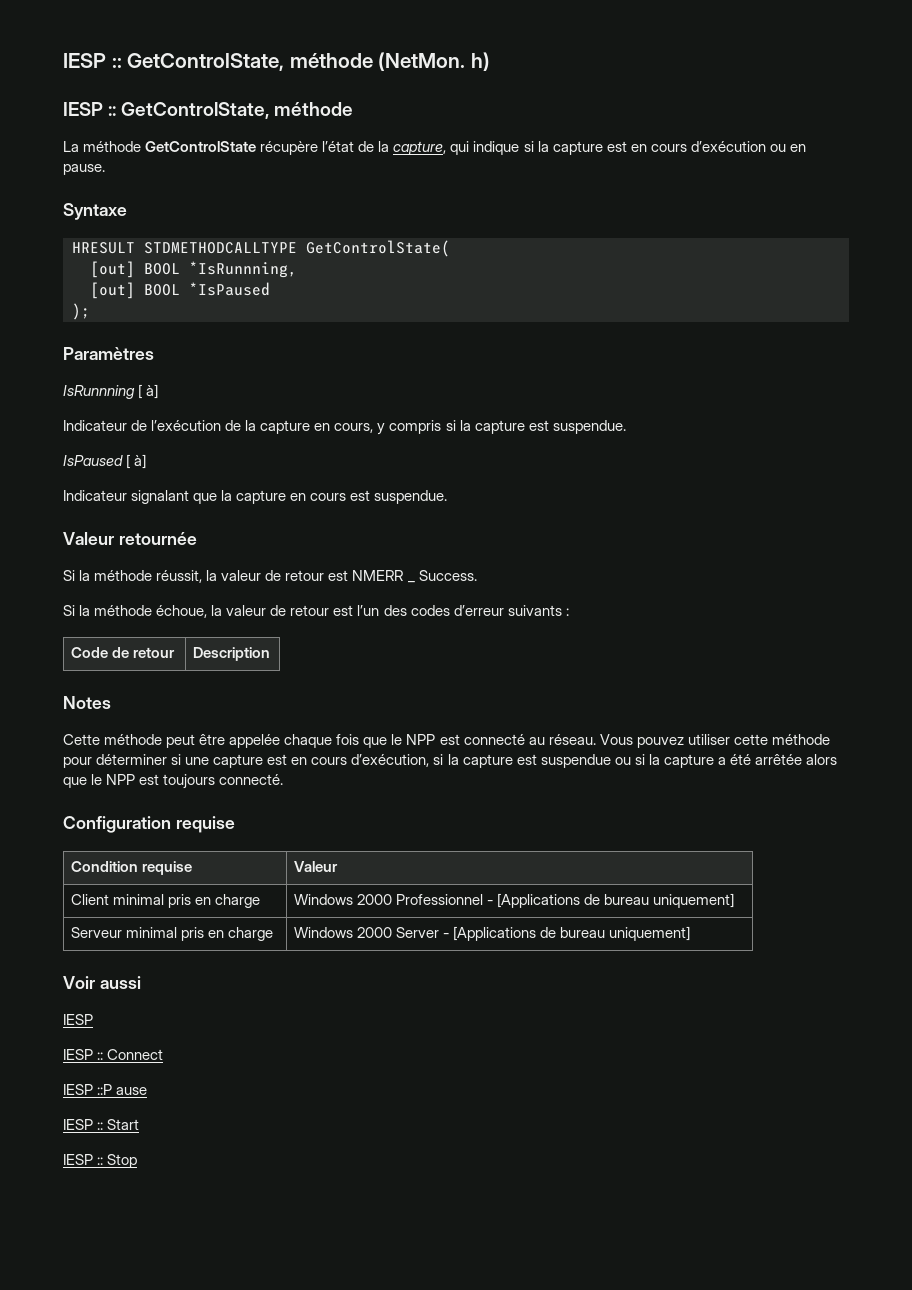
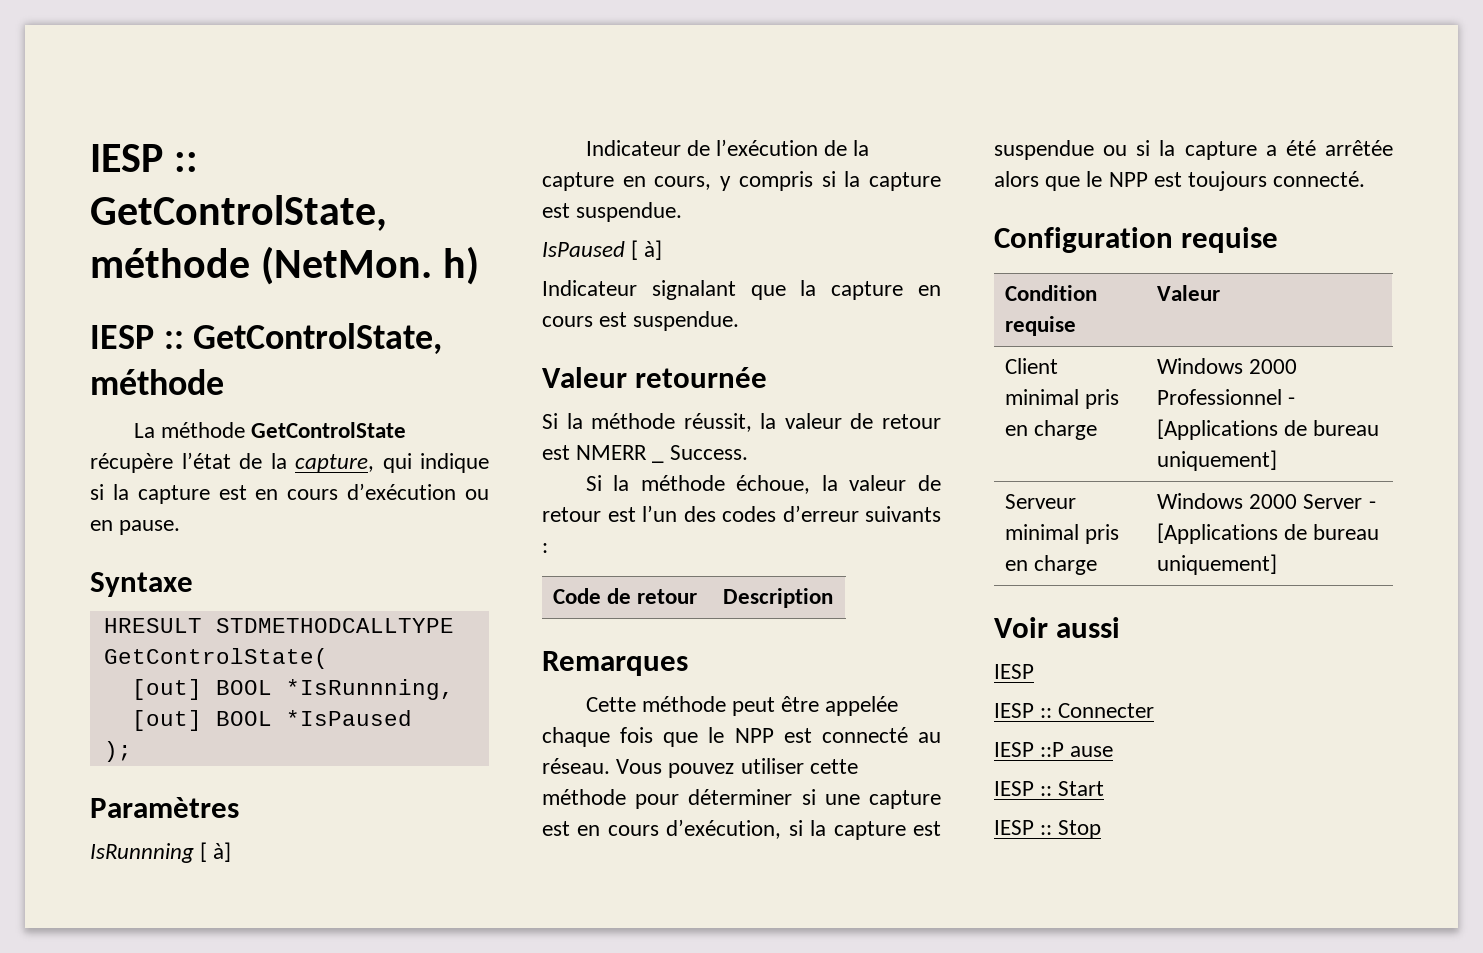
- Notes
+ Remarques
- IESP :: Connect
+ IESP :: Connecter

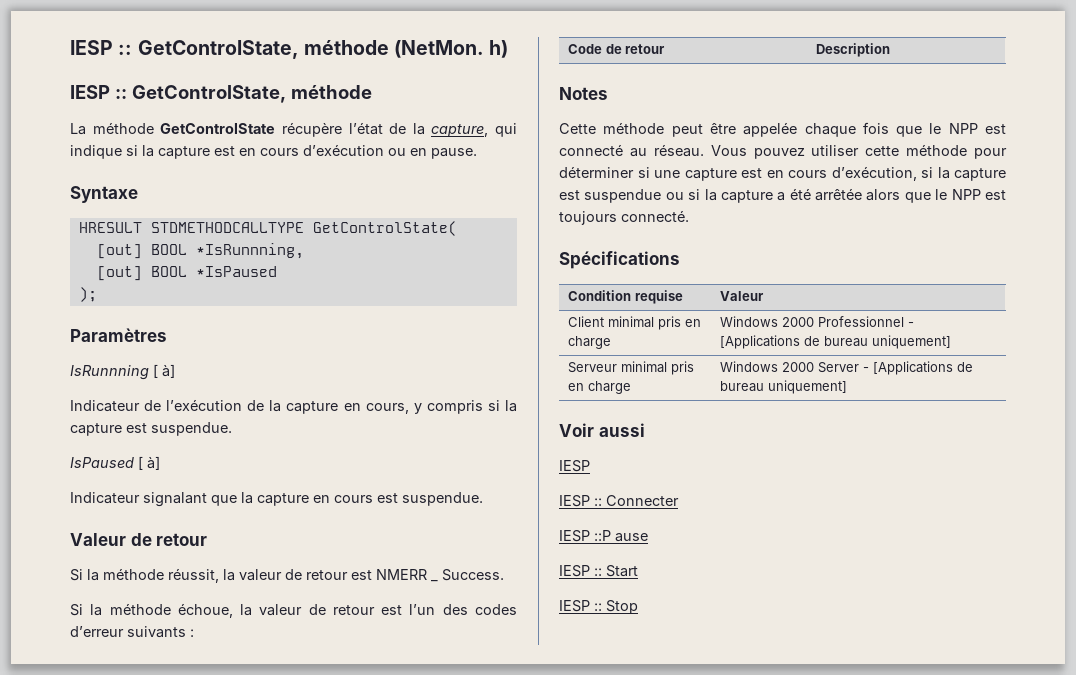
- Valeur retournée
+ Valeur de retour
- Remarques
+ Notes
- Configuration requise
+ Spécifications

